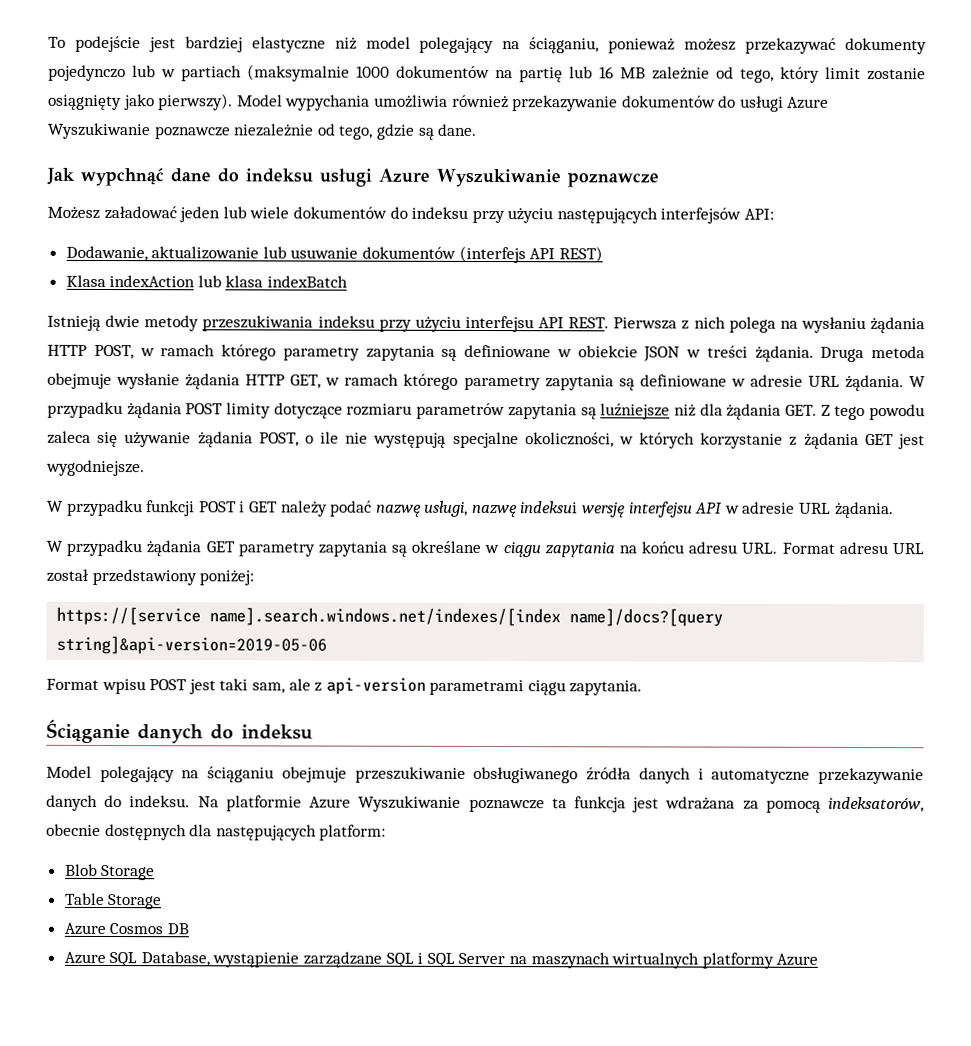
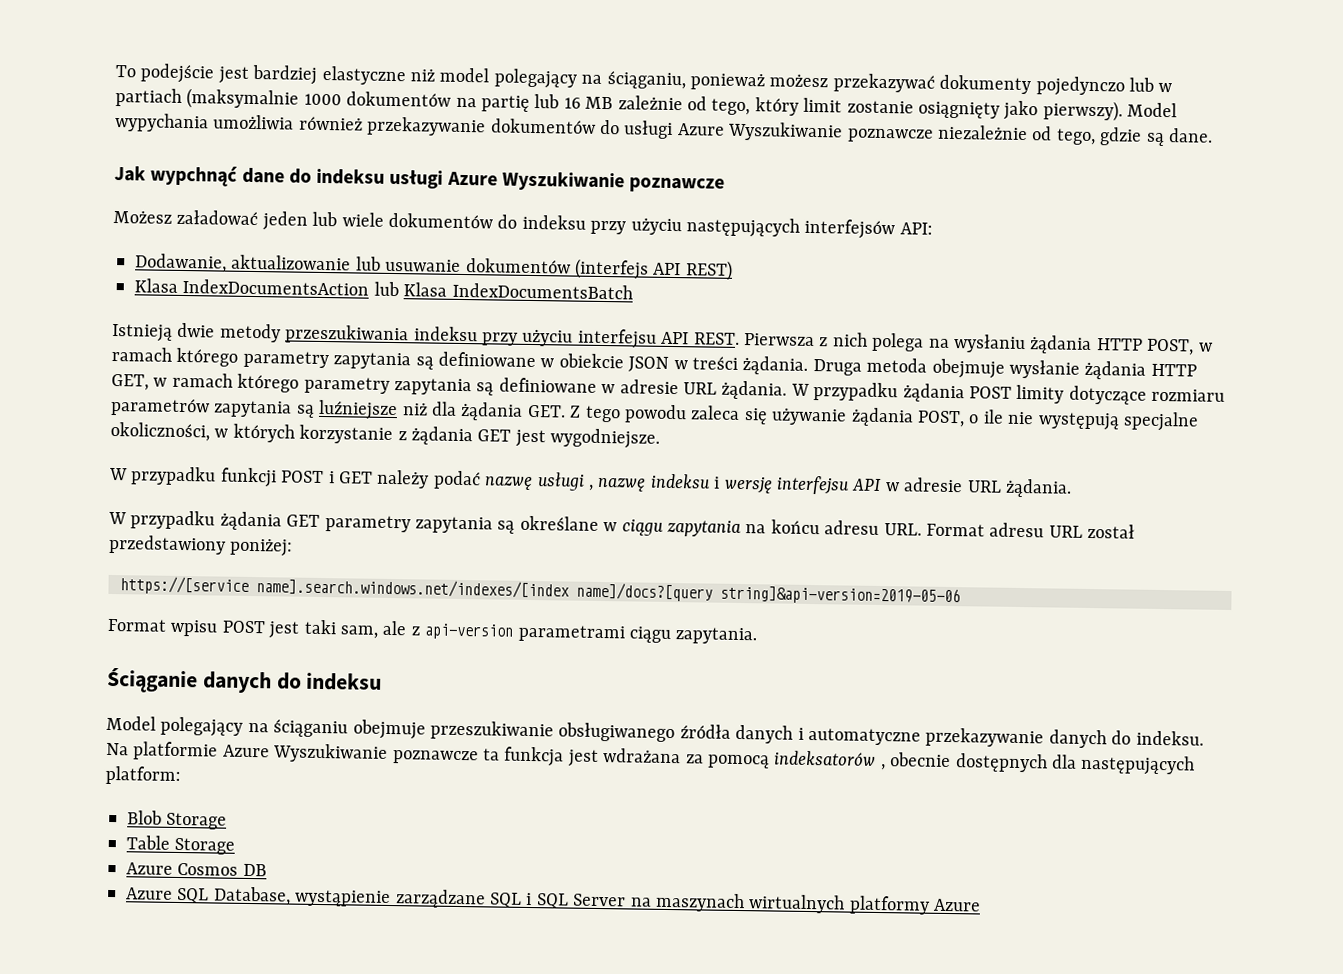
- Klasa indexAction lub klasa indexBatch
+ Klasa IndexDocumentsAction lub Klasa IndexDocumentsBatch
- W przypadku funkcji POST i GET należy podać nazwę usługi, nazwę indeksui wersję interfejsu API w adresie URL żądania.
+ W przypadku funkcji POST i GET należy podać nazwę usługi , nazwę indeksu i wersję interfejsu API w adresie URL żądania.
- Na platformie Azure Wyszukiwanie poznawcze ta funkcja jest wdrażana za pomocą indeksatorów, obecnie dostępnych dla następujących platform:
+ Na platformie Azure Wyszukiwanie poznawcze ta funkcja jest wdrażana za pomocą indeksatorów , obecnie dostępnych dla następujących platform:

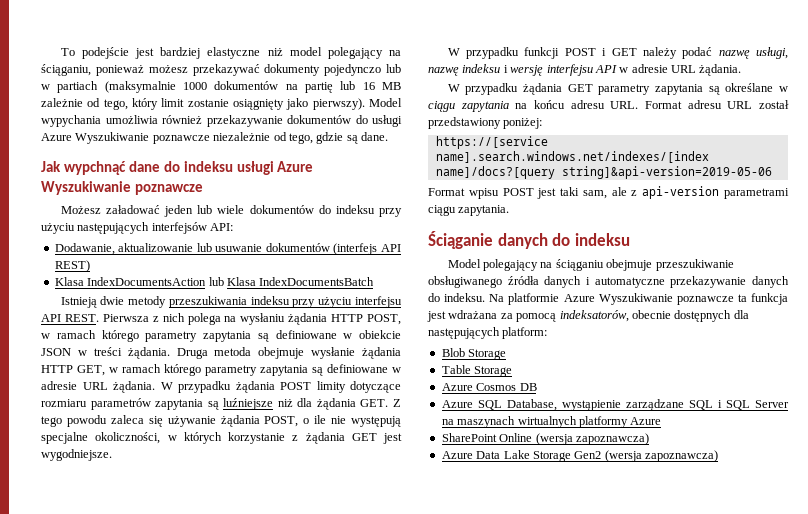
- W przypadku funkcji POST i GET należy podać nazwę usługi , nazwę indeksu i wersję interfejsu API w adresie URL żądania.
+ W przypadku funkcji POST i GET należy podać nazwę usługi, nazwę indeksu i wersję interfejsu API w adresie URL żądania.
- Na platformie Azure Wyszukiwanie poznawcze ta funkcja jest wdrażana za pomocą indeksatorów , obecnie dostępnych dla następujących platform:
+ Na platformie Azure Wyszukiwanie poznawcze ta funkcja jest wdrażana za pomocą indeksatorów, obecnie dostępnych dla następujących platform:
+ SharePoint Online (wersja zapoznawcza)
+ Azure Data Lake Storage Gen2 (wersja zapoznawcza)

